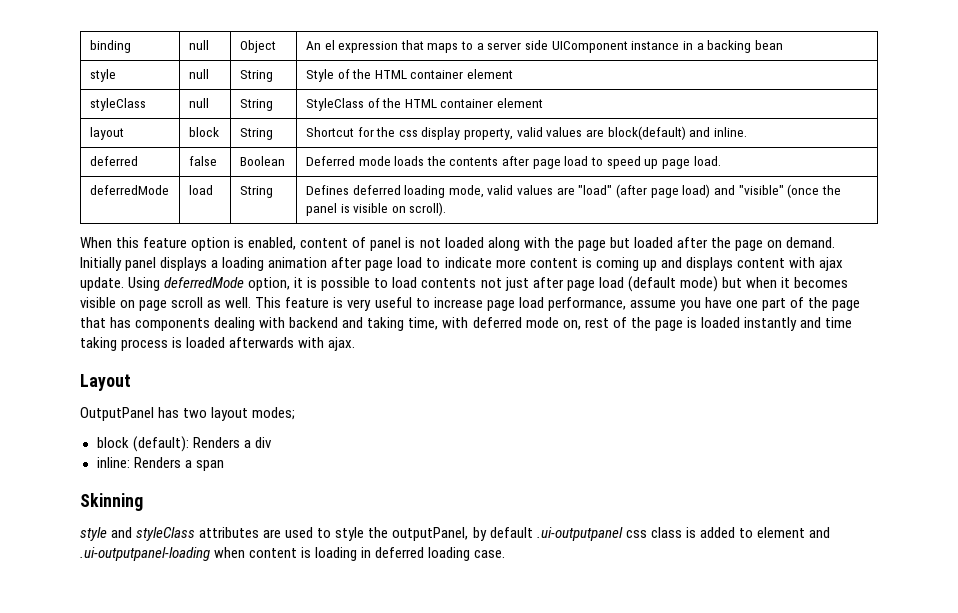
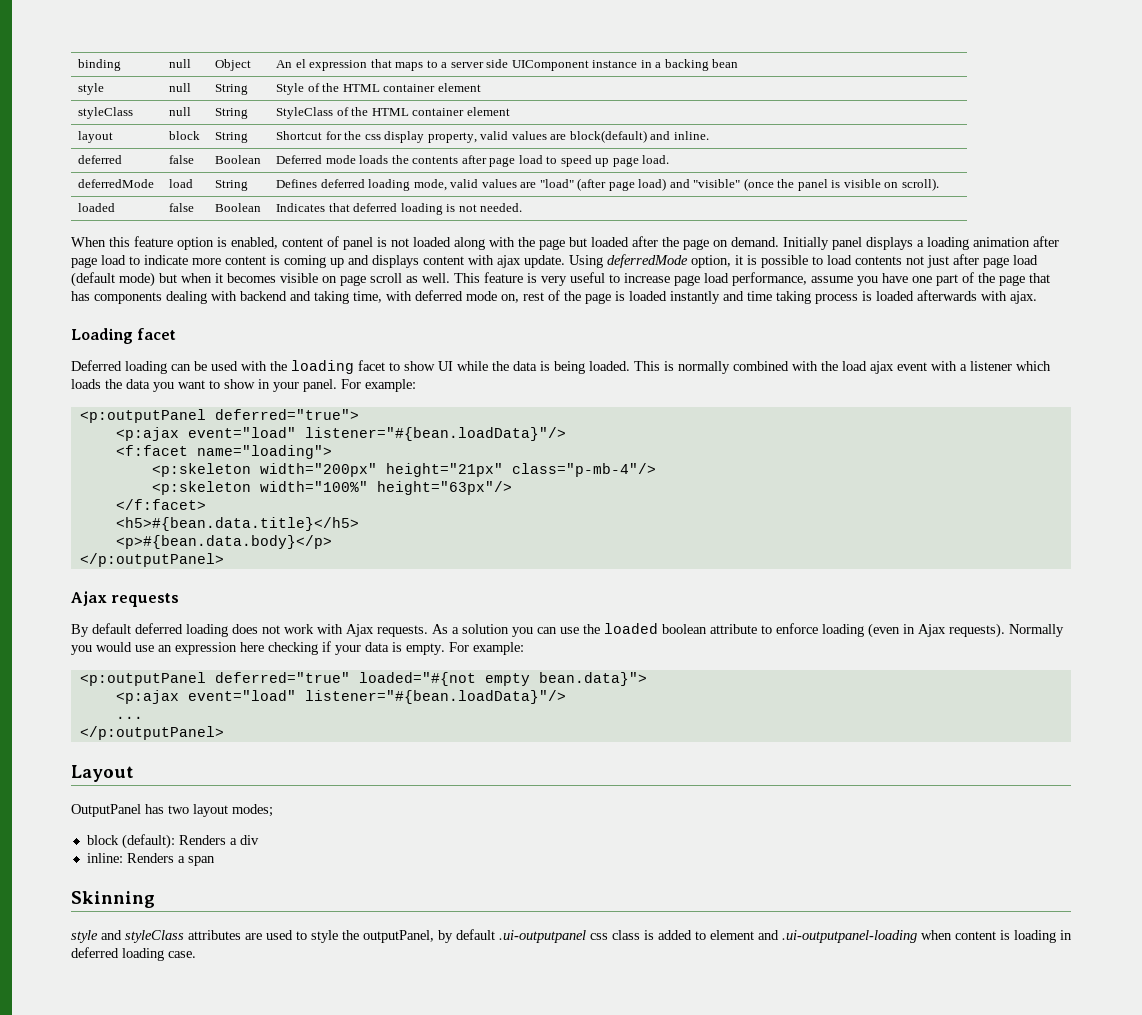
+ loaded | false | Boolean | Indicates that deferred loading is not needed.
+ Loading facet
+ Deferred loading can be used with the loading facet to show UI while the data is being loaded. This is normally combined with the load ajax event with a listener which loads the data you want to show in your panel. For example:
+ <p:outputPanel deferred="true">
+ <p:ajax event="load" listener="#{bean.loadData}"/>
+ <f:facet name="loading">
+ <p:skeleton width="200px" height="21px" class="p-mb-4"/>
+ <p:skeleton width="100%" height="63px"/>
+ </f:facet>
+ <h5>#{bean.data.title}</h5>
+ <p>#{bean.data.body}</p>
+ </p:outputPanel>
+ Ajax requests
+ By default deferred loading does not work with Ajax requests. As a solution you can use the loaded boolean attribute to enforce loading (even in Ajax requests). Normally you would use an expression here checking if your data is empty. For example:
+ <p:outputPanel deferred="true" loaded="#{not empty bean.data}">
+ <p:ajax event="load" listener="#{bean.loadData}"/>
+ ...
+ </p:outputPanel>

